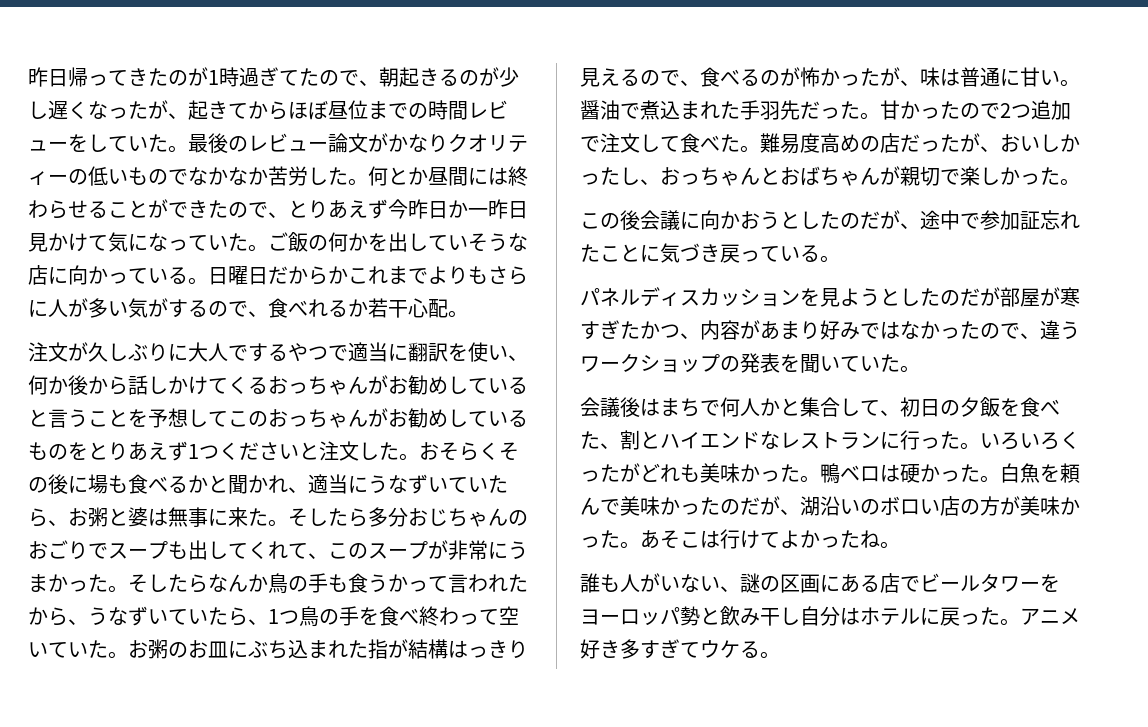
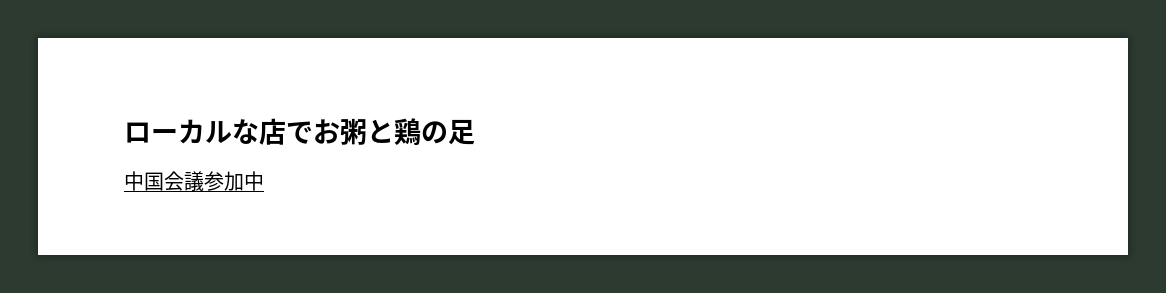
- 昨日帰ってきたのが1時過ぎてたので、朝起きるのが少し遅くなったが、起きてからほぼ昼位までの時間レビューをしていた。最後のレビュー論文がかなりクオリティーの低いものでなかなか苦労した。何とか昼間には終わらせることができたので、とりあえず今昨日か一昨日見かけて気になっていた。ご飯の何かを出していそうな店に向かっている。日曜日だからかこれまでよりもさらに人が多い気がするので、食べれるか若干心配。
- 注文が久しぶりに大人でするやつで適当に翻訳を使い、何か後から話しかけてくるおっちゃんがお勧めしていると言うことを予想してこのおっちゃんがお勧めしているものをとりあえず1つくださいと注文した。おそらくその後に場も食べるかと聞かれ、適当にうなずいていたら、お粥と婆は無事に来た。そしたら多分おじちゃんのおごりでスープも出してくれて、このスープが非常にうまかった。そしたらなんか鳥の手も食うかって言われたから、うなずいていたら、1つ鳥の手を食べ終わって空いていた。お粥のお皿にぶち込まれた指が結構はっきり見えるので、食べるのが怖かったが、味は普通に甘い。醤油で煮込まれた手羽先だった。甘かったので2つ追加で注文して食べた。難易度高めの店だったが、おいしかったし、おっちゃんとおばちゃんが親切で楽しかった。
- この後会議に向かおうとしたのだが、途中で参加証忘れたことに気づき戻っている。
- パネルディスカッションを見ようとしたのだが部屋が寒すぎたかつ、内容があまり好みではなかったので、違うワークショップの発表を聞いていた。
- 会議後はまちで何人かと集合して、初日の夕飯を食べた、割とハイエンドなレストランに行った。いろいろくったがどれも美味かった。鴨ベロは硬かった。白魚を頼んで美味かったのだが、湖沿いのボロい店の方が美味かった。あそこは行けてよかったね。
- 誰も人がいない、謎の区画にある店でビールタワーをヨーロッパ勢と飲み干し自分はホテルに戻った。アニメ好き多すぎてウケる。
+ ローカルな店でお粥と鶏の足
+ 中国会議参加中

